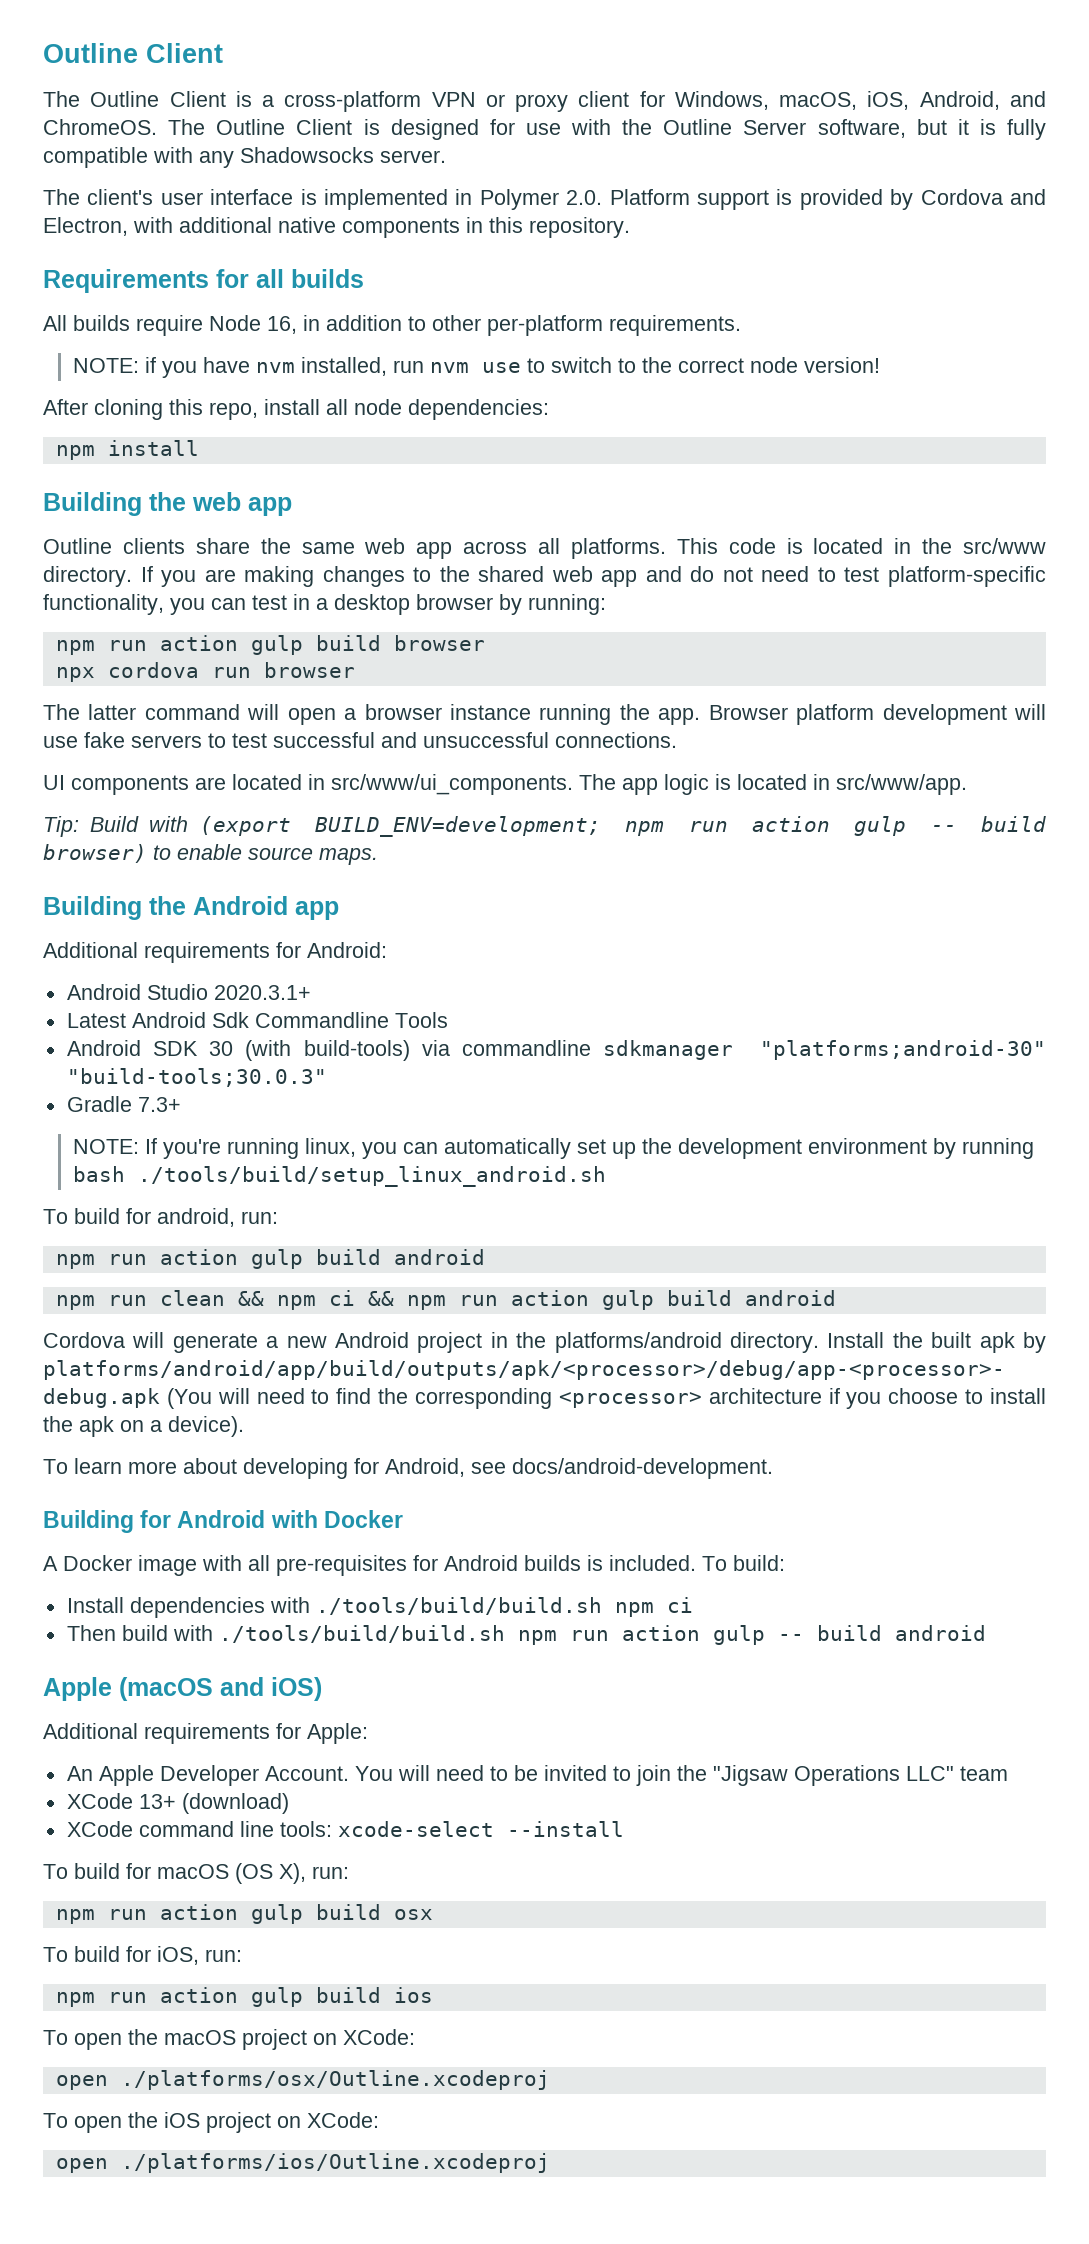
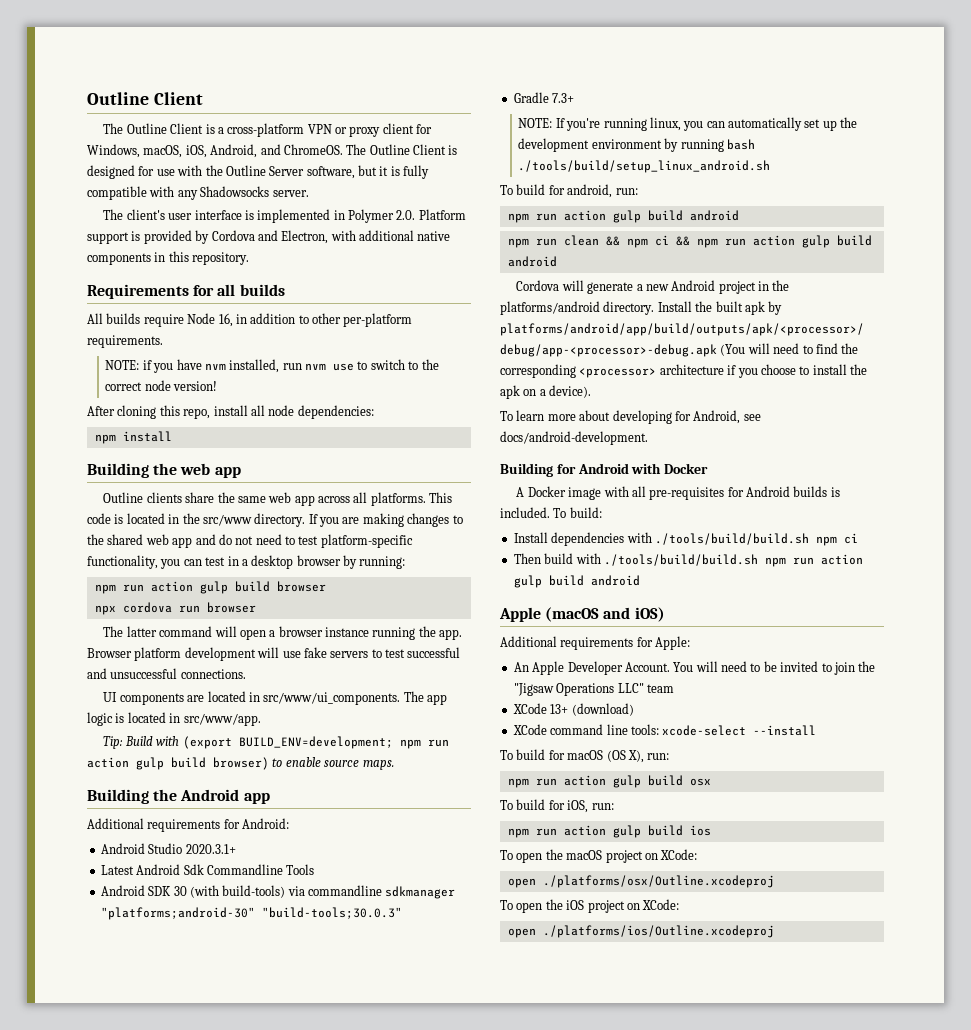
- Tip: Build with (export BUILD_ENV=development; npm run action gulp -- build browser) to enable source maps.
+ Tip: Build with (export BUILD_ENV=development; npm run action gulp build browser) to enable source maps.
- Then build with ./tools/build/build.sh npm run action gulp -- build android
+ Then build with ./tools/build/build.sh npm run action gulp build android

